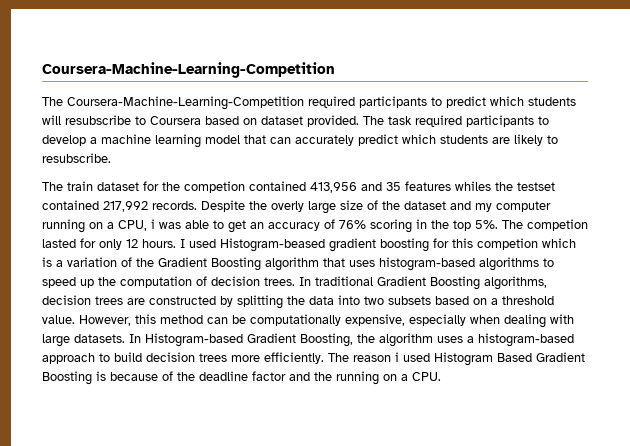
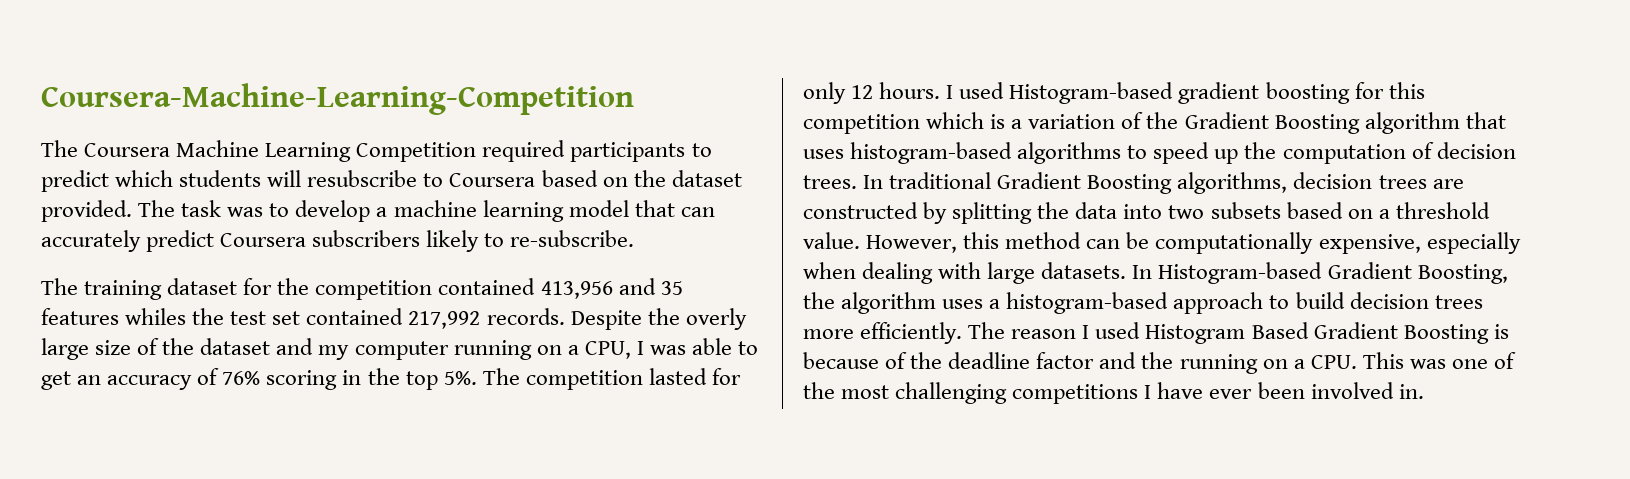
- The Coursera-Machine-Learning-Competition required participants to predict which students will resubscribe to Coursera based on dataset provided.
+ The Coursera Machine Learning Competition required participants to predict which students will resubscribe to Coursera based on the dataset provided.
- The task required participants to develop a machine learning model that can accurately predict which students are likely to resubscribe.
- The train dataset for the competion contained 413,956 and 35 features whiles the testset contained 217,992 records.
+ The task was to develop a machine learning model that can accurately predict Coursera subscribers likely to re-subscribe.
+ The training dataset for the competition contained 413,956 and 35 features whiles the test set contained 217,992 records.
- Despite the overly large size of the dataset and my computer running on a CPU, i was able to get an accuracy of 76% scoring in the top 5%.
+ Despite the overly large size of the dataset and my computer running on a CPU, I was able to get an accuracy of 76% scoring in the top 5%.
- The competion lasted for only 12 hours.
+ The competition lasted for only 12 hours.
- I used Histogram-beased gradient boosting for this competion which is a variation of the Gradient Boosting algorithm that uses histogram-based algorithms to speed up the computation of decision trees.
+ I used Histogram-based gradient boosting for this competition which is a variation of the Gradient Boosting algorithm that uses histogram-based algorithms to speed up the computation of decision trees.
- The reason i used Histogram Based Gradient Boosting is because of the deadline factor and the running on a CPU.
+ The reason I used Histogram Based Gradient Boosting is because of the deadline factor and the running on a CPU. This was one of the most challenging competitions I have ever been involved in.

